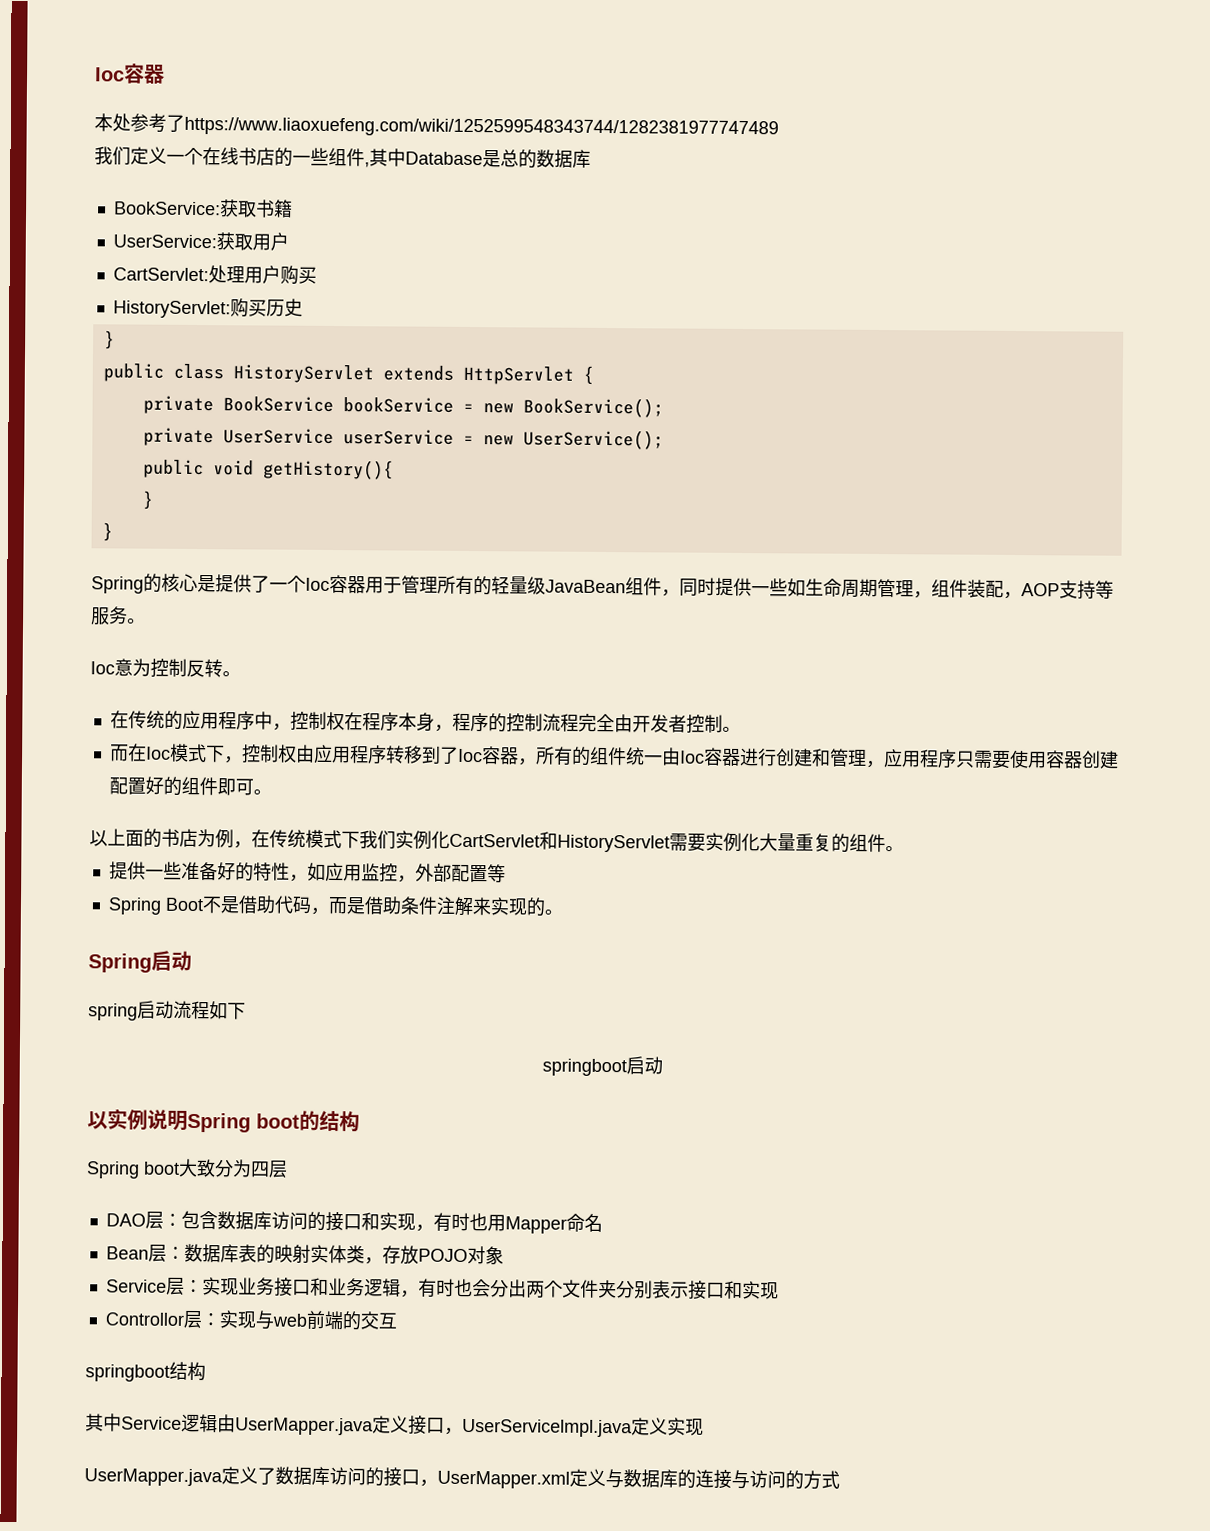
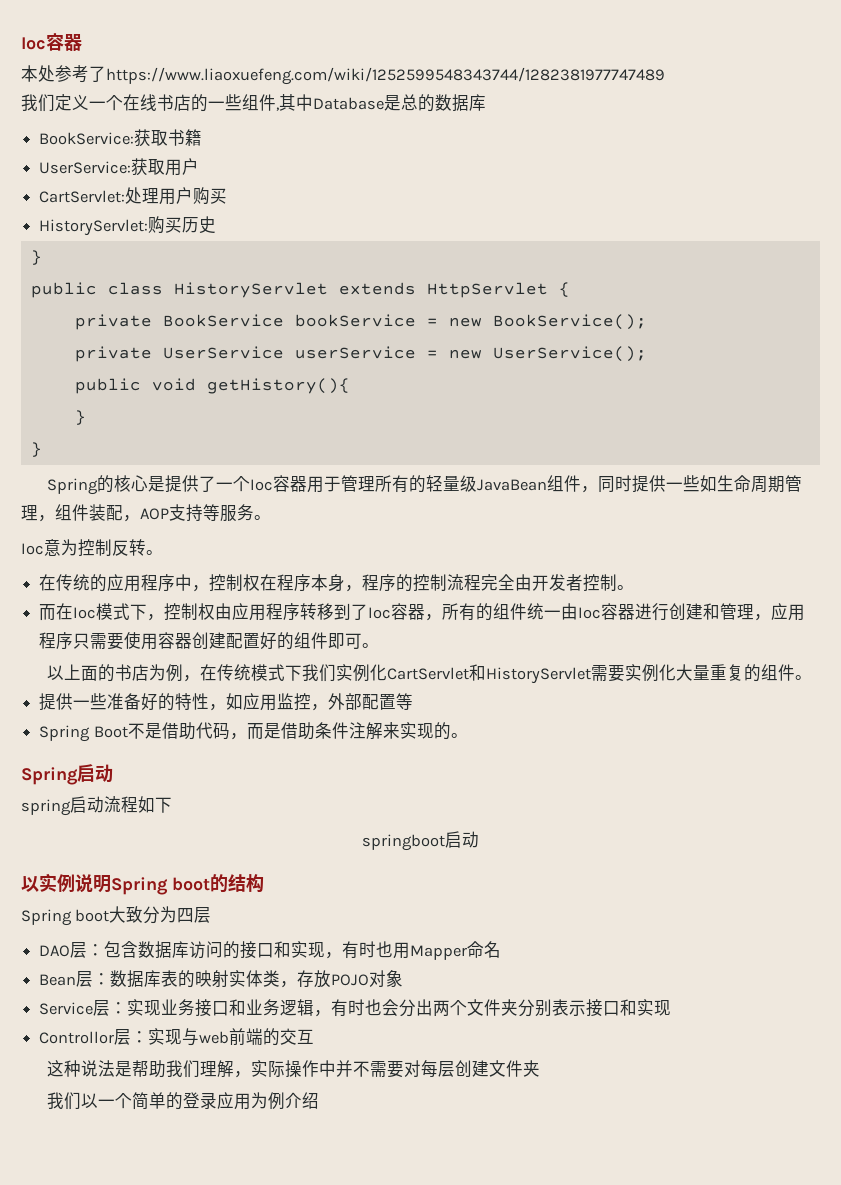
- springboot结构
- 其中Service逻辑由UserMapper.java定义接口，UserServicelmpl.java定义实现
- UserMapper.java定义了数据库访问的接口，UserMapper.xml定义与数据库的连接与访问的方式
+ 这种说法是帮助我们理解，实际操作中并不需要对每层创建文件夹
+ 我们以一个简单的登录应用为例介绍

